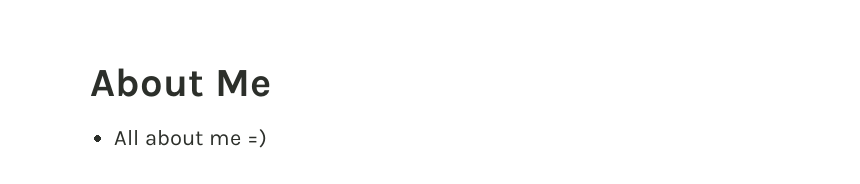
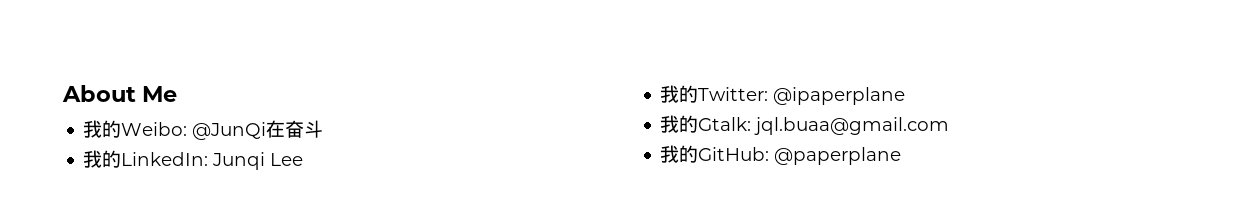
- All about me =)
+ 我的Weibo: @JunQi在奋斗
+ 我的LinkedIn: Junqi Lee
+ 我的Twitter: @ipaperplane
+ 我的Gtalk: jql.buaa@gmail.com
+ 我的GitHub: @paperplane

